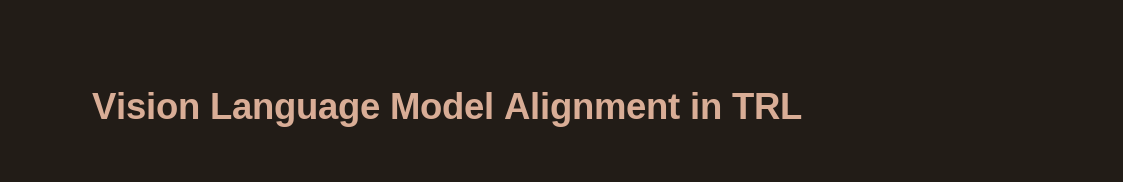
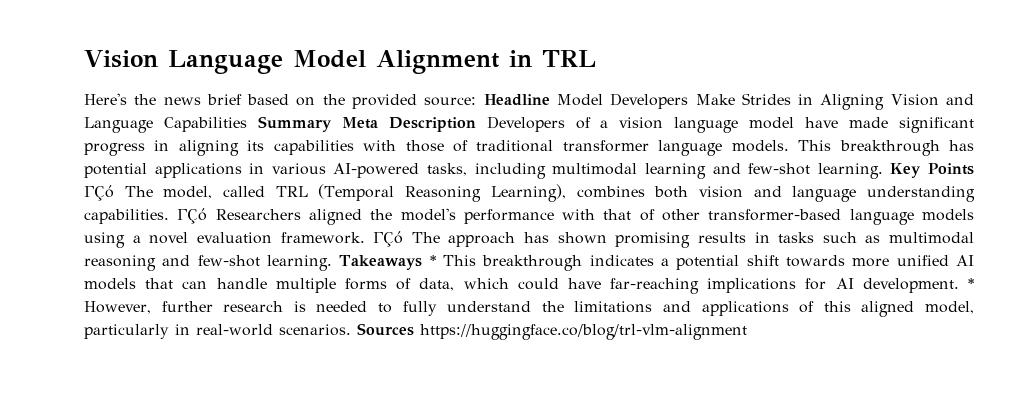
+ Here's the news brief based on the provided source: Headline Model Developers Make Strides in Aligning Vision and Language Capabilities Summary Meta Description Developers of a vision language model have made significant progress in aligning its capabilities with those of traditional transformer language models. This breakthrough has potential applications in various AI-powered tasks, including multimodal learning and few-shot learning. Key Points ΓÇó The model, called TRL (Temporal Reasoning Learning), combines both vision and language understanding capabilities. ΓÇó Researchers aligned the model's performance with that of other transformer-based language models using a novel evaluation framework. ΓÇó The approach has shown promising results in tasks such as multimodal reasoning and few-shot learning. Takeaways * This breakthrough indicates a potential shift towards more unified AI models that can handle multiple forms of data, which could have far-reaching implications for AI development. * However, further research is needed to fully understand the limitations and applications of this aligned model, particularly in real-world scenarios. Sources https://huggingface.co/blog/trl-vlm-alignment

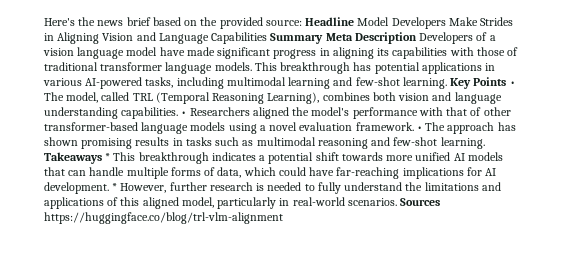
- Vision Language Model Alignment in TRL
- Key Points ΓÇó The model, called TRL (Temporal Reasoning Learning), combines both vision and language understanding capabilities.
+ Key Points • The model, called TRL (Temporal Reasoning Learning), combines both vision and language understanding capabilities.
- ΓÇó Researchers aligned the model's performance with that of other transformer-based language models using a novel evaluation framework.
+ • Researchers aligned the model's performance with that of other transformer-based language models using a novel evaluation framework.
- ΓÇó The approach has shown promising results in tasks such as multimodal reasoning and few-shot learning.
+ • The approach has shown promising results in tasks such as multimodal reasoning and few-shot learning.

